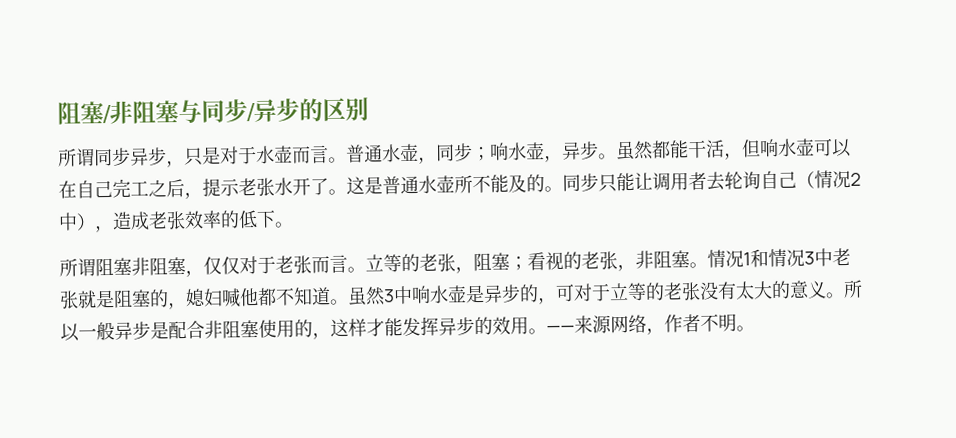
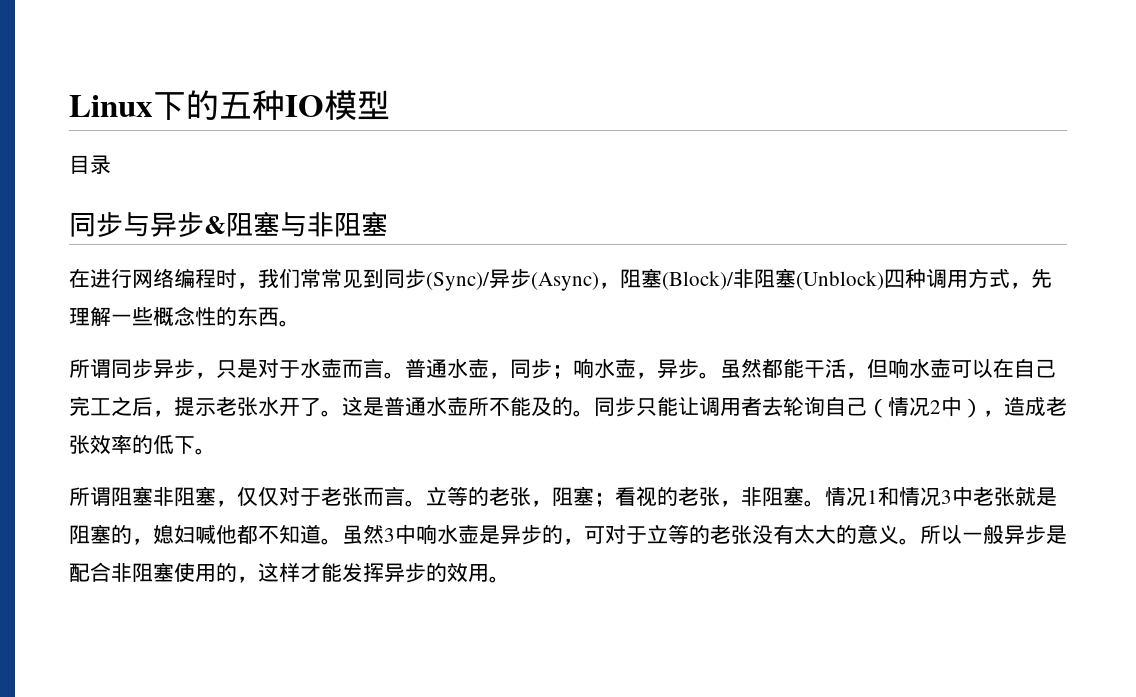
- 阻塞/非阻塞与同步/异步的区别
+ Linux下的五种IO模型
+ 目录
+ 同步与异步&阻塞与非阻塞
+ 在进行网络编程时，我们常常见到同步(Sync)/异步(Async)，阻塞(Block)/非阻塞(Unblock)四种调用方式，先理解一些概念性的东西。
- ——来源网络，作者不明。

